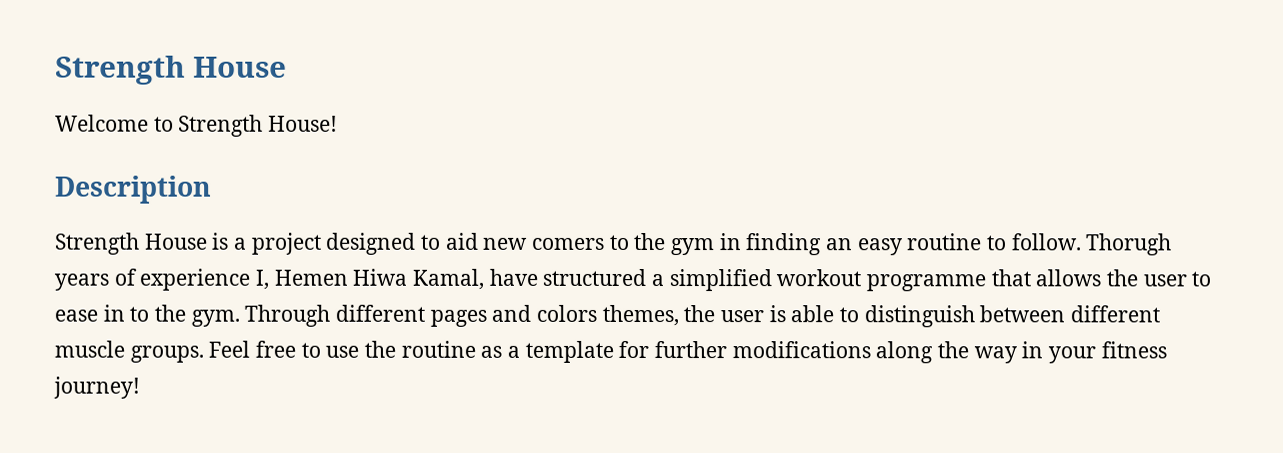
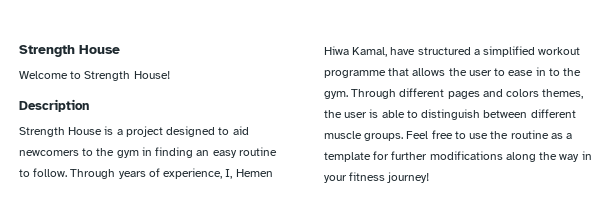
- Strength House is a project designed to aid new comers to the gym in finding an easy routine to follow.
+ Strength House is a project designed to aid newcomers to the gym in finding an easy routine to follow.
- Thorugh years of experience I, Hemen Hiwa Kamal, have structured a simplified workout programme that allows the user to ease in to the gym.
+ Through years of experience, I, Hemen Hiwa Kamal, have structured a simplified workout programme that allows the user to ease in to the gym.

